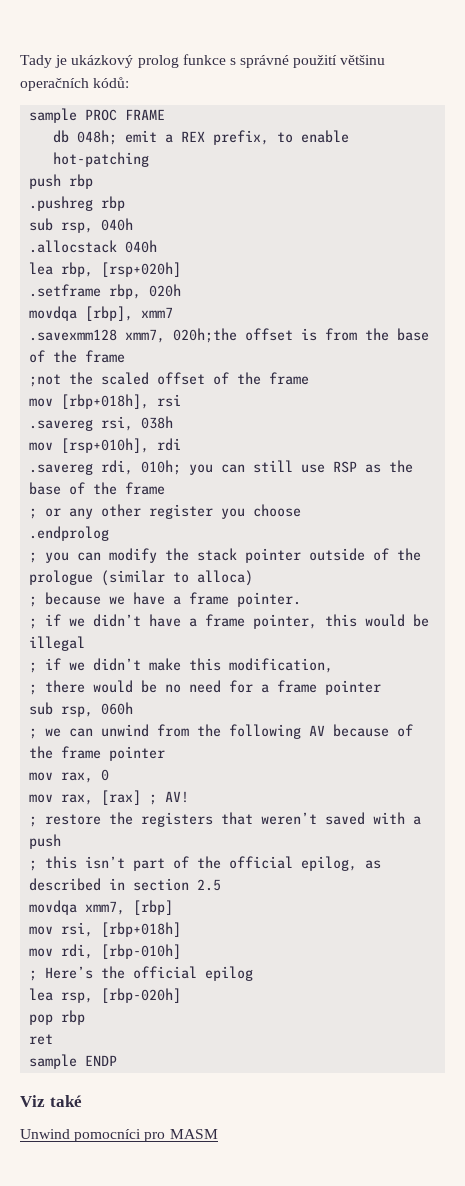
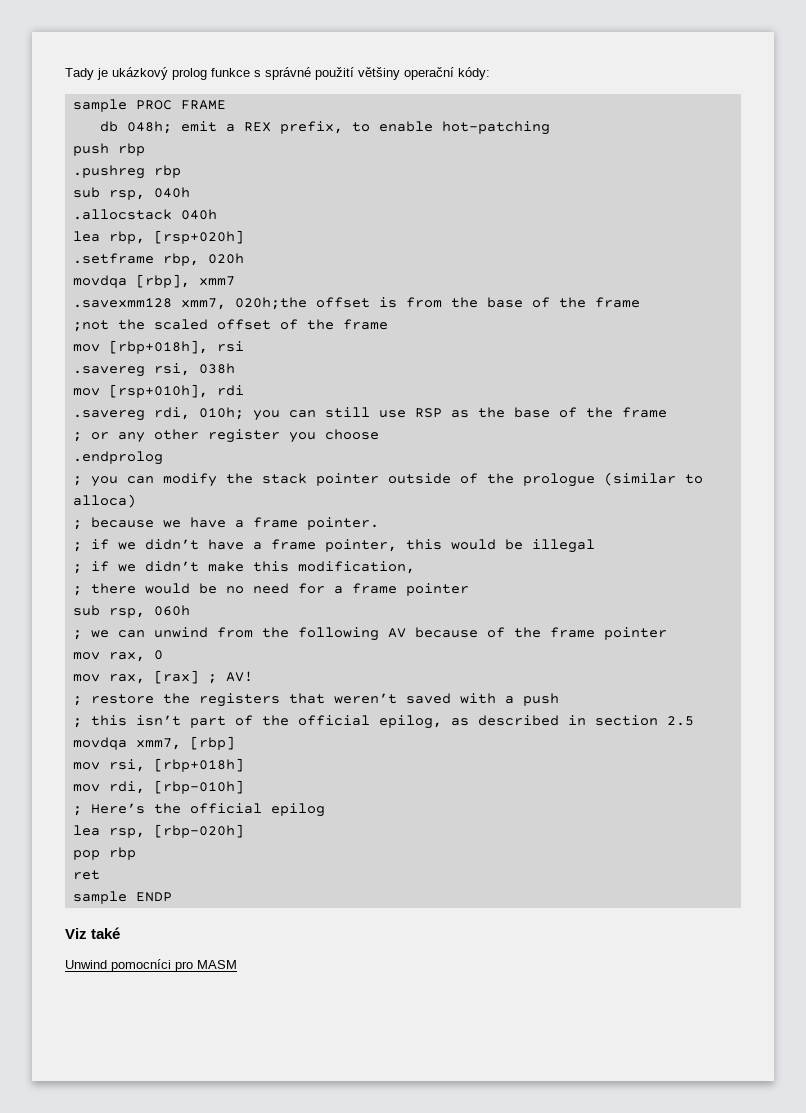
- Tady je ukázkový prolog funkce s správné použití většinu operačních kódů:
+ Tady je ukázkový prolog funkce s správné použití většiny operační kódy:

